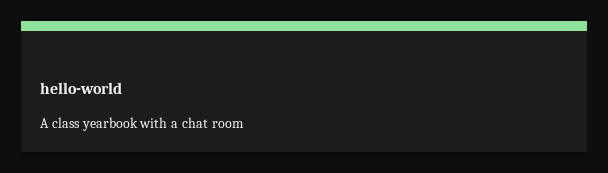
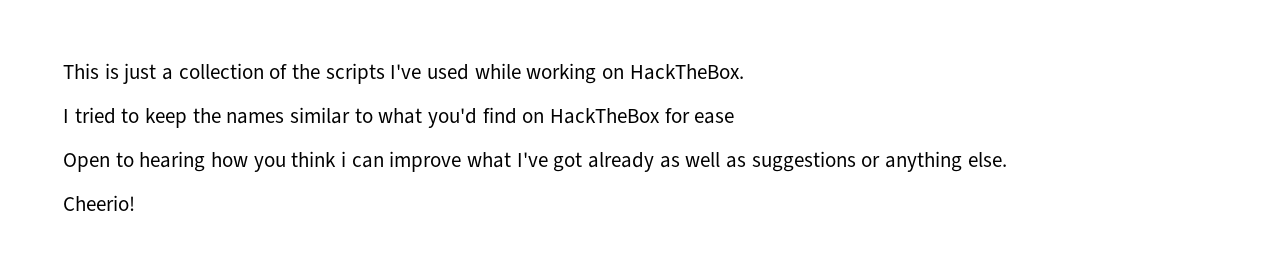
- hello-world
- A class yearbook with a chat room
+ This is just a collection of the scripts I've used while working on HackTheBox.
+ I tried to keep the names similar to what you'd find on HackTheBox for ease
+ Open to hearing how you think i can improve what I've got already as well as suggestions or anything else.
+ Cheerio!

